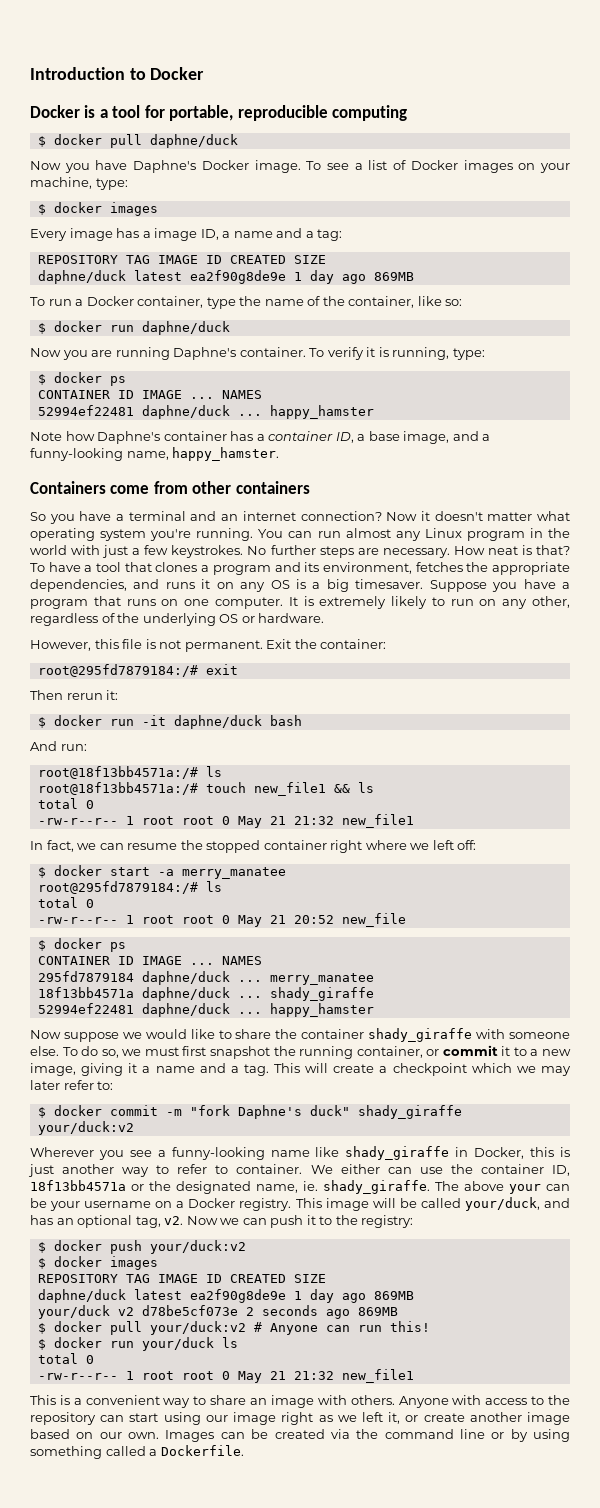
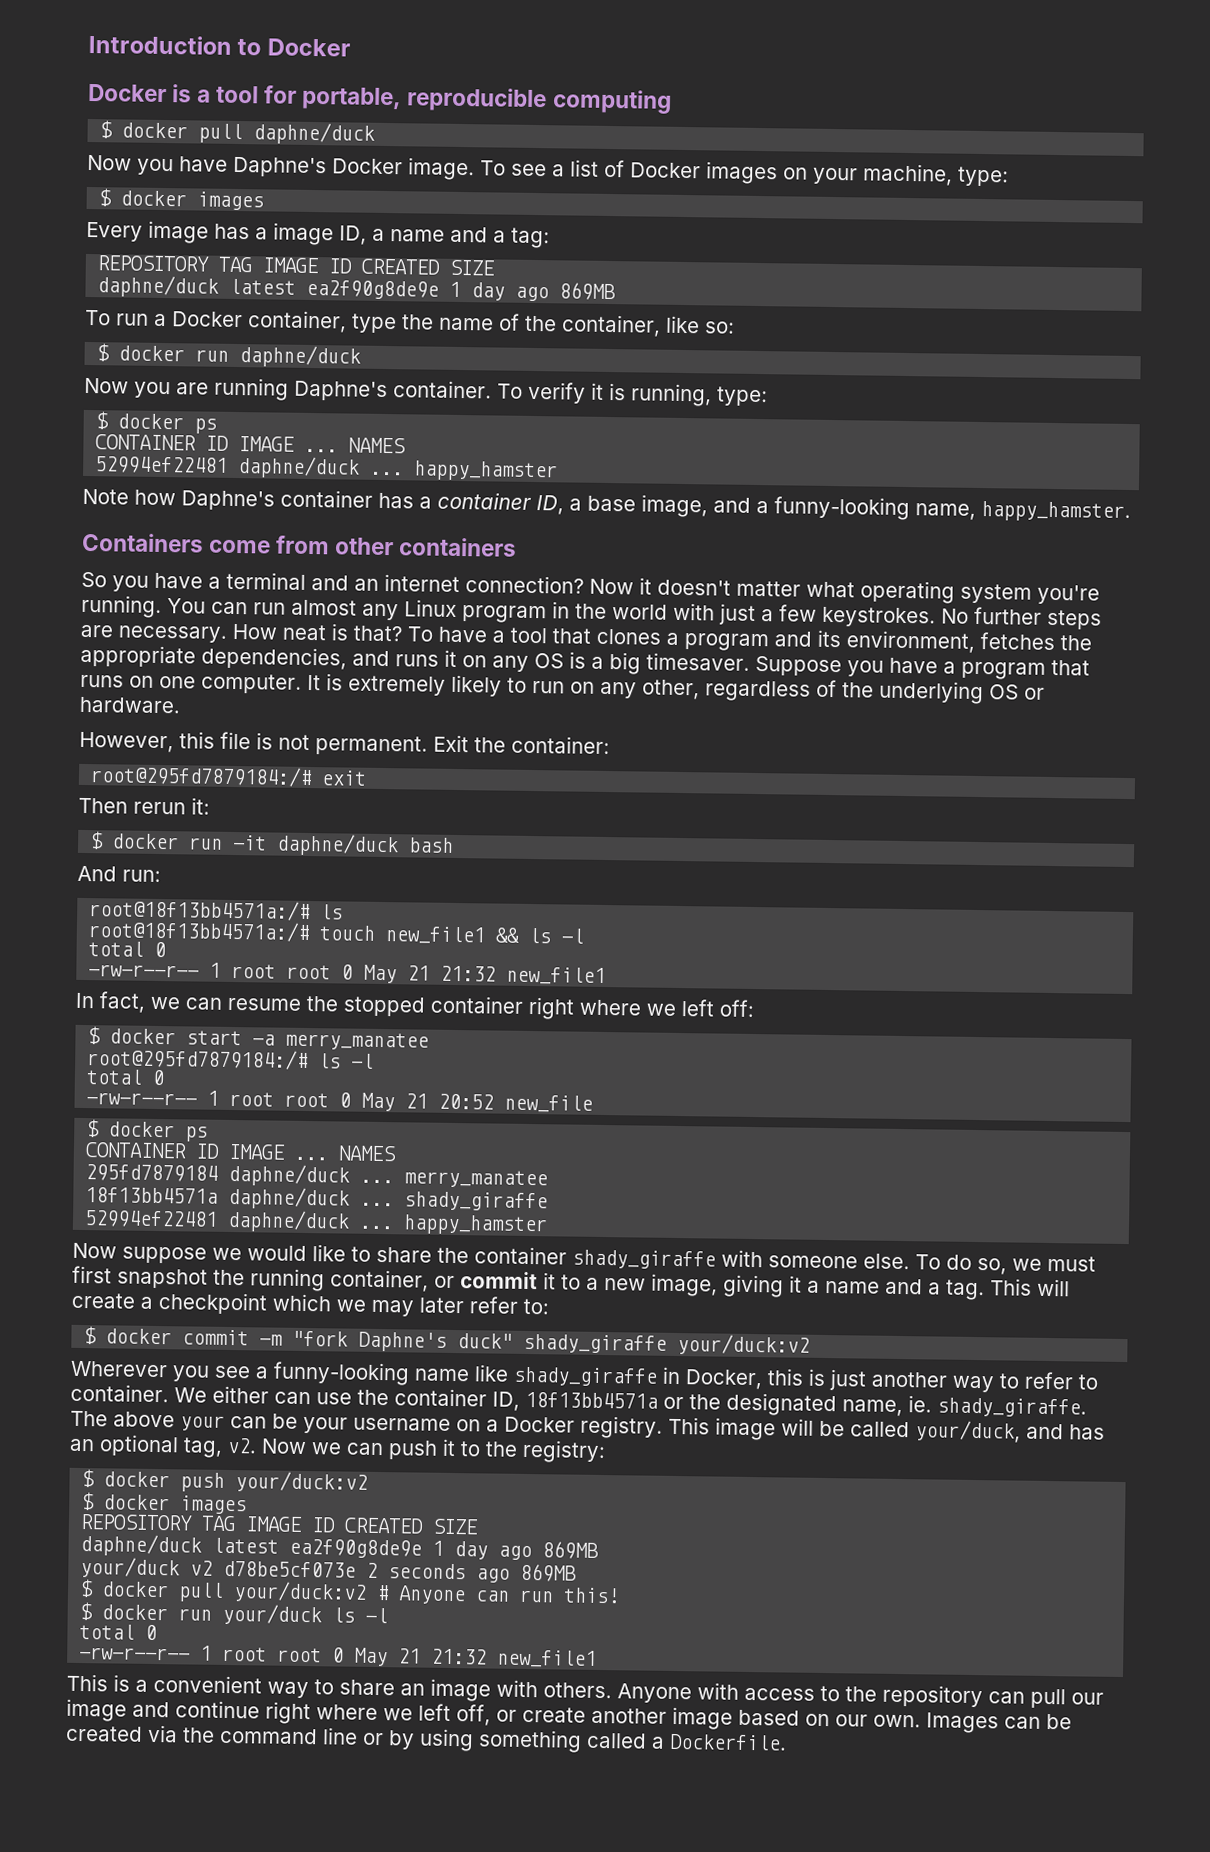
- root@18f13bb4571a:/# touch new_file1 && ls
+ root@18f13bb4571a:/# touch new_file1 && ls -l
- root@295fd7879184:/# ls
+ root@295fd7879184:/# ls -l
- $ docker run your/duck ls
+ $ docker run your/duck ls -l
- Anyone with access to the repository can start using our image right as we left it, or create another image based on our own.
+ Anyone with access to the repository can pull our image and continue right where we left off, or create another image based on our own.

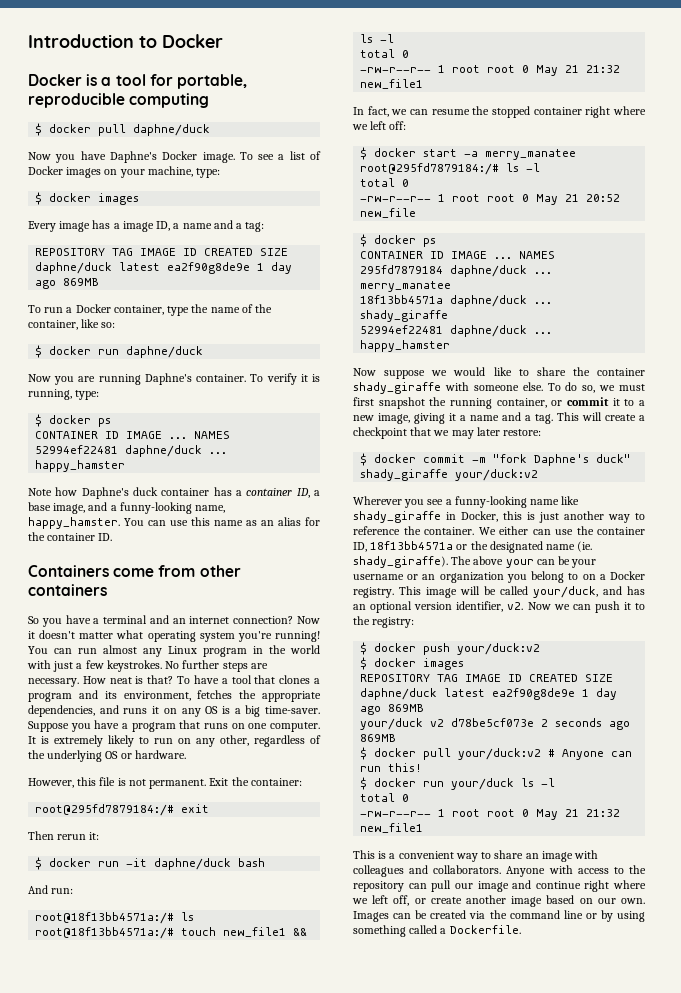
- Note how Daphne's container has a container ID, a base image, and a funny-looking name, happy_hamster.
+ Note how Daphne's duck container has a container ID, a base image, and a funny-looking name, happy_hamster. You can use this name as an alias for the container ID.
- Now it doesn't matter what operating system you're running.
+ Now it doesn't matter what operating system you're running!
- To have a tool that clones a program and its environment, fetches the appropriate dependencies, and runs it on any OS is a big timesaver.
+ To have a tool that clones a program and its environment, fetches the appropriate dependencies, and runs it on any OS is a big time-saver.
- This will create a checkpoint which we may later refer to:
+ This will create a checkpoint that we may later restore:
- Wherever you see a funny-looking name like shady_giraffe in Docker, this is just another way to refer to container.
+ Wherever you see a funny-looking name like shady_giraffe in Docker, this is just another way to reference the container.
- We either can use the container ID, 18f13bb4571a or the designated name, ie. shady_giraffe.
+ We either can use the container ID, 18f13bb4571a or the designated name (ie. shady_giraffe).
- The above your can be your username on a Docker registry.
+ The above your can be your username or an organization you belong to on a Docker registry.
- This image will be called your/duck, and has an optional tag, v2.
+ This image will be called your/duck, and has an optional version identifier, v2.
- This is a convenient way to share an image with others.
+ This is a convenient way to share an image with colleagues and collaborators.

